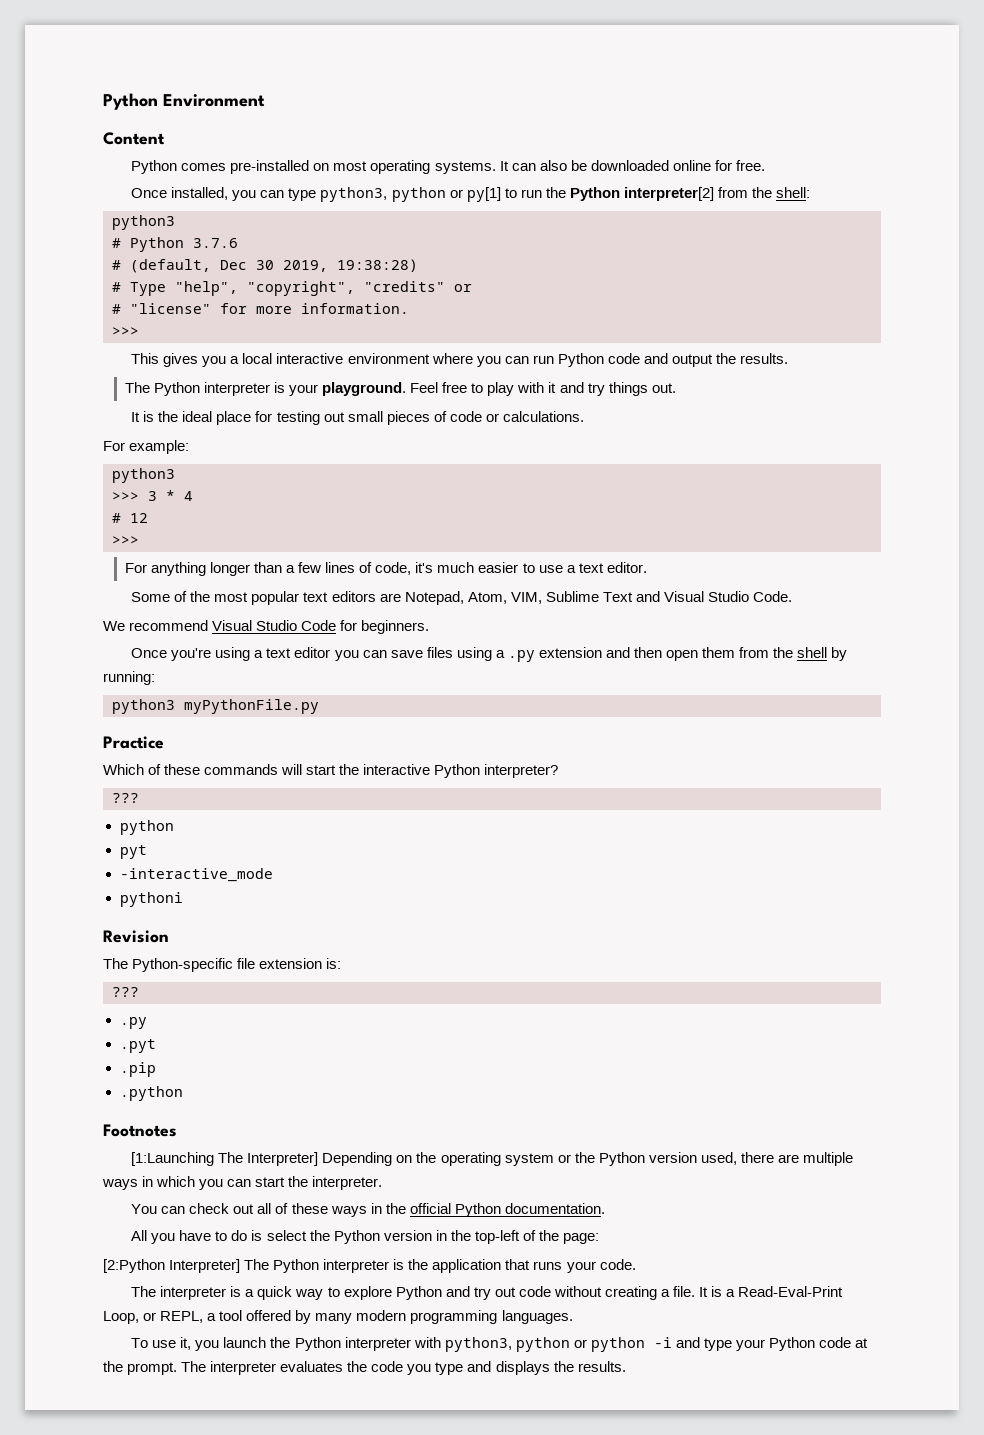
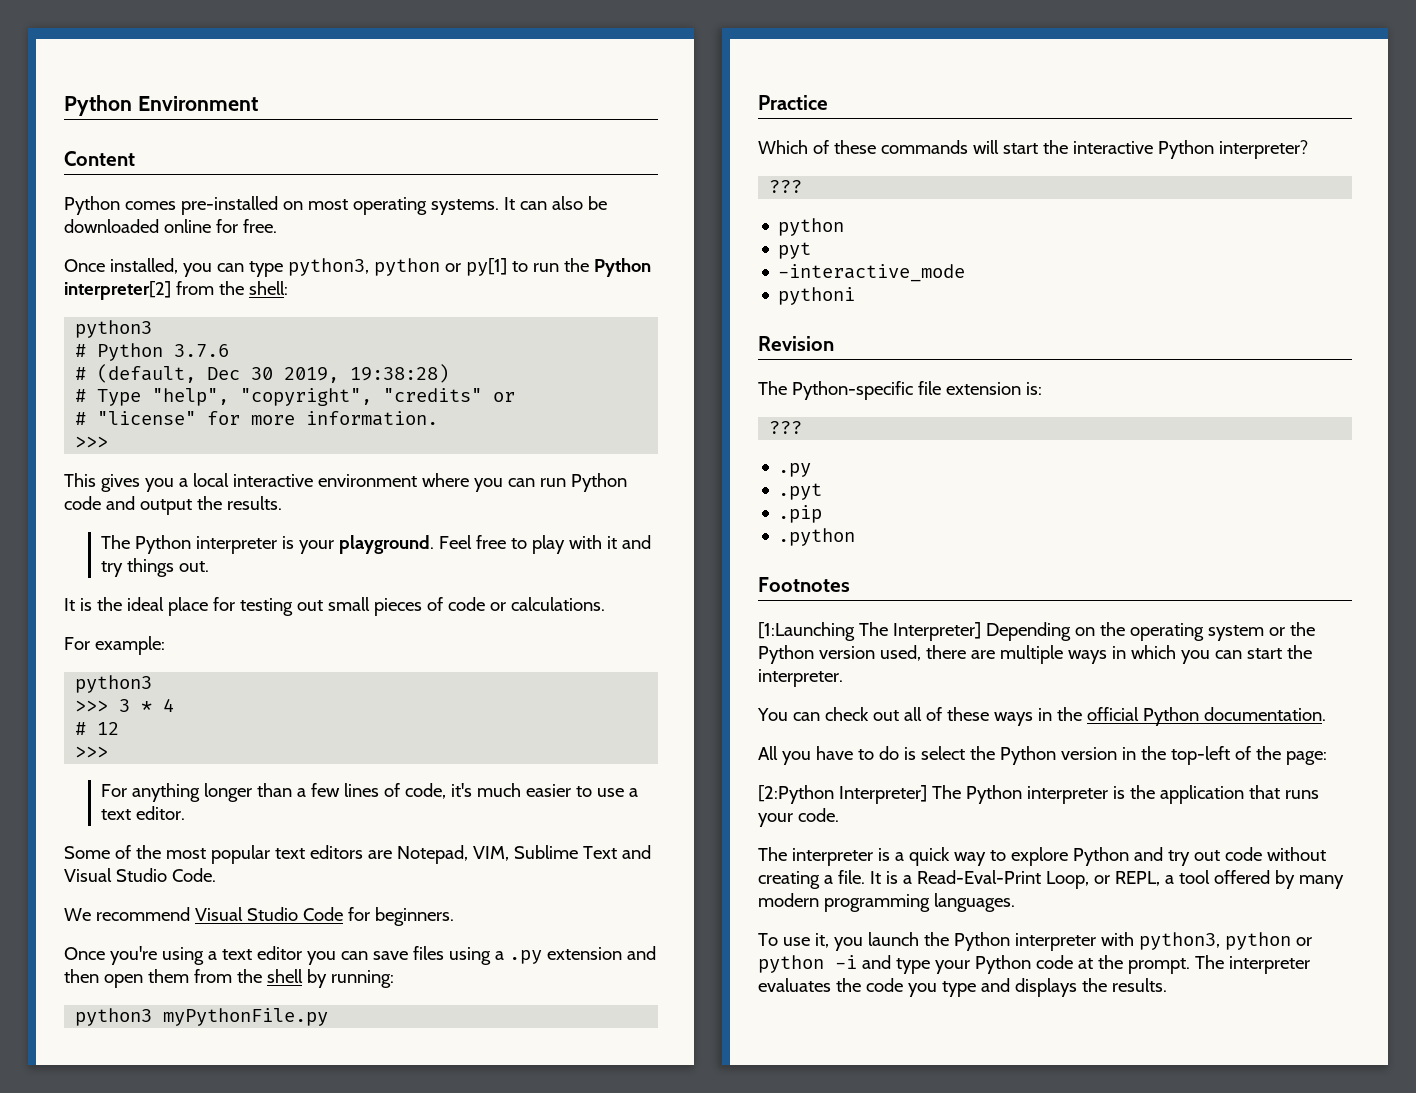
- Some of the most popular text editors are Notepad, Atom, VIM, Sublime Text and Visual Studio Code.
+ Some of the most popular text editors are Notepad, VIM, Sublime Text and Visual Studio Code.

